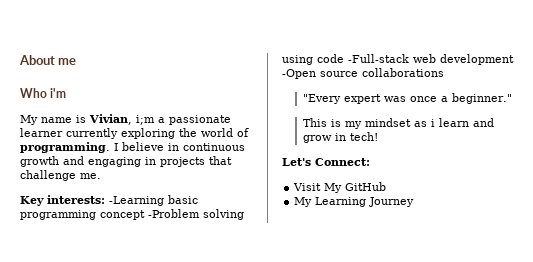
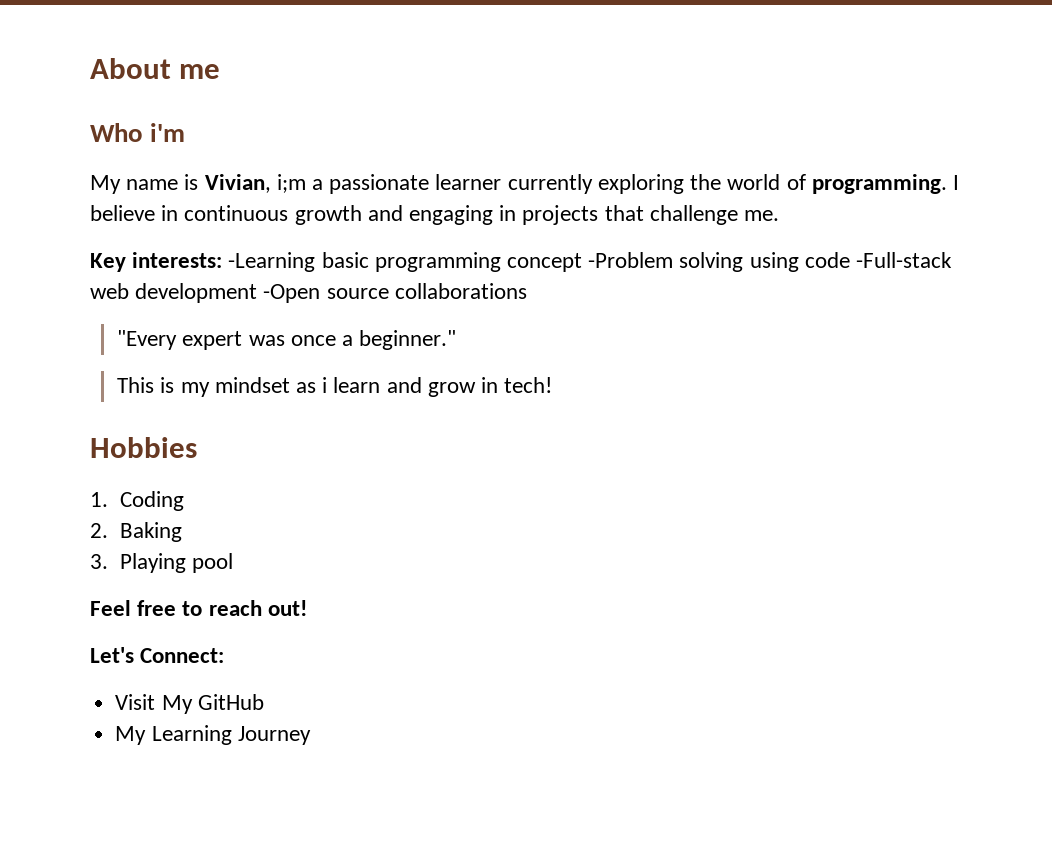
+ Hobbies
+ 1. Coding
+ 2. Baking
+ 3. Playing pool
+ Feel free to reach out!

